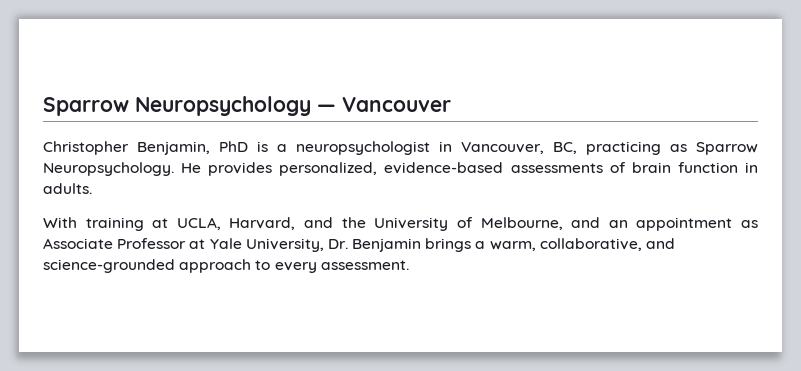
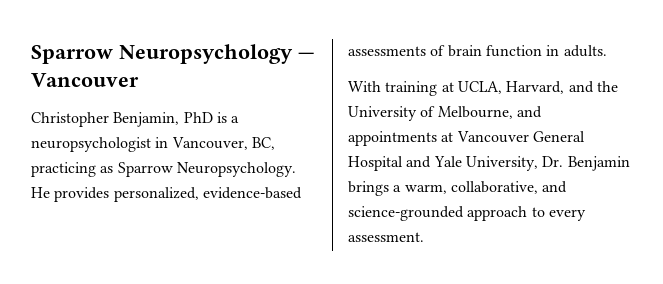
- With training at UCLA, Harvard, and the University of Melbourne, and an appointment as Associate Professor at Yale University, Dr. Benjamin brings a warm, collaborative, and science-grounded approach to every assessment.
+ With training at UCLA, Harvard, and the University of Melbourne, and appointments at Vancouver General Hospital and Yale University, Dr. Benjamin brings a warm, collaborative, and science-grounded approach to every assessment.

